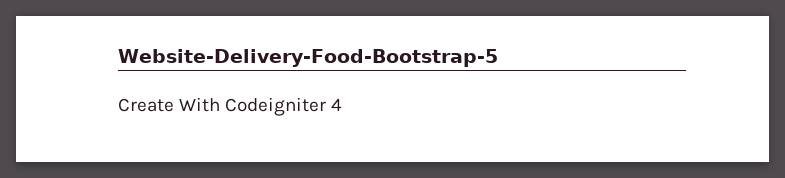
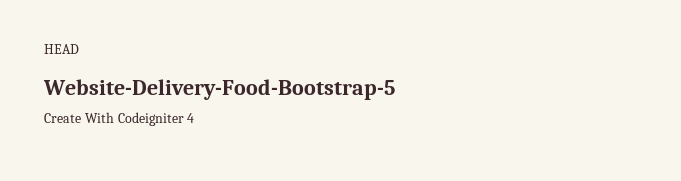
+ HEAD

